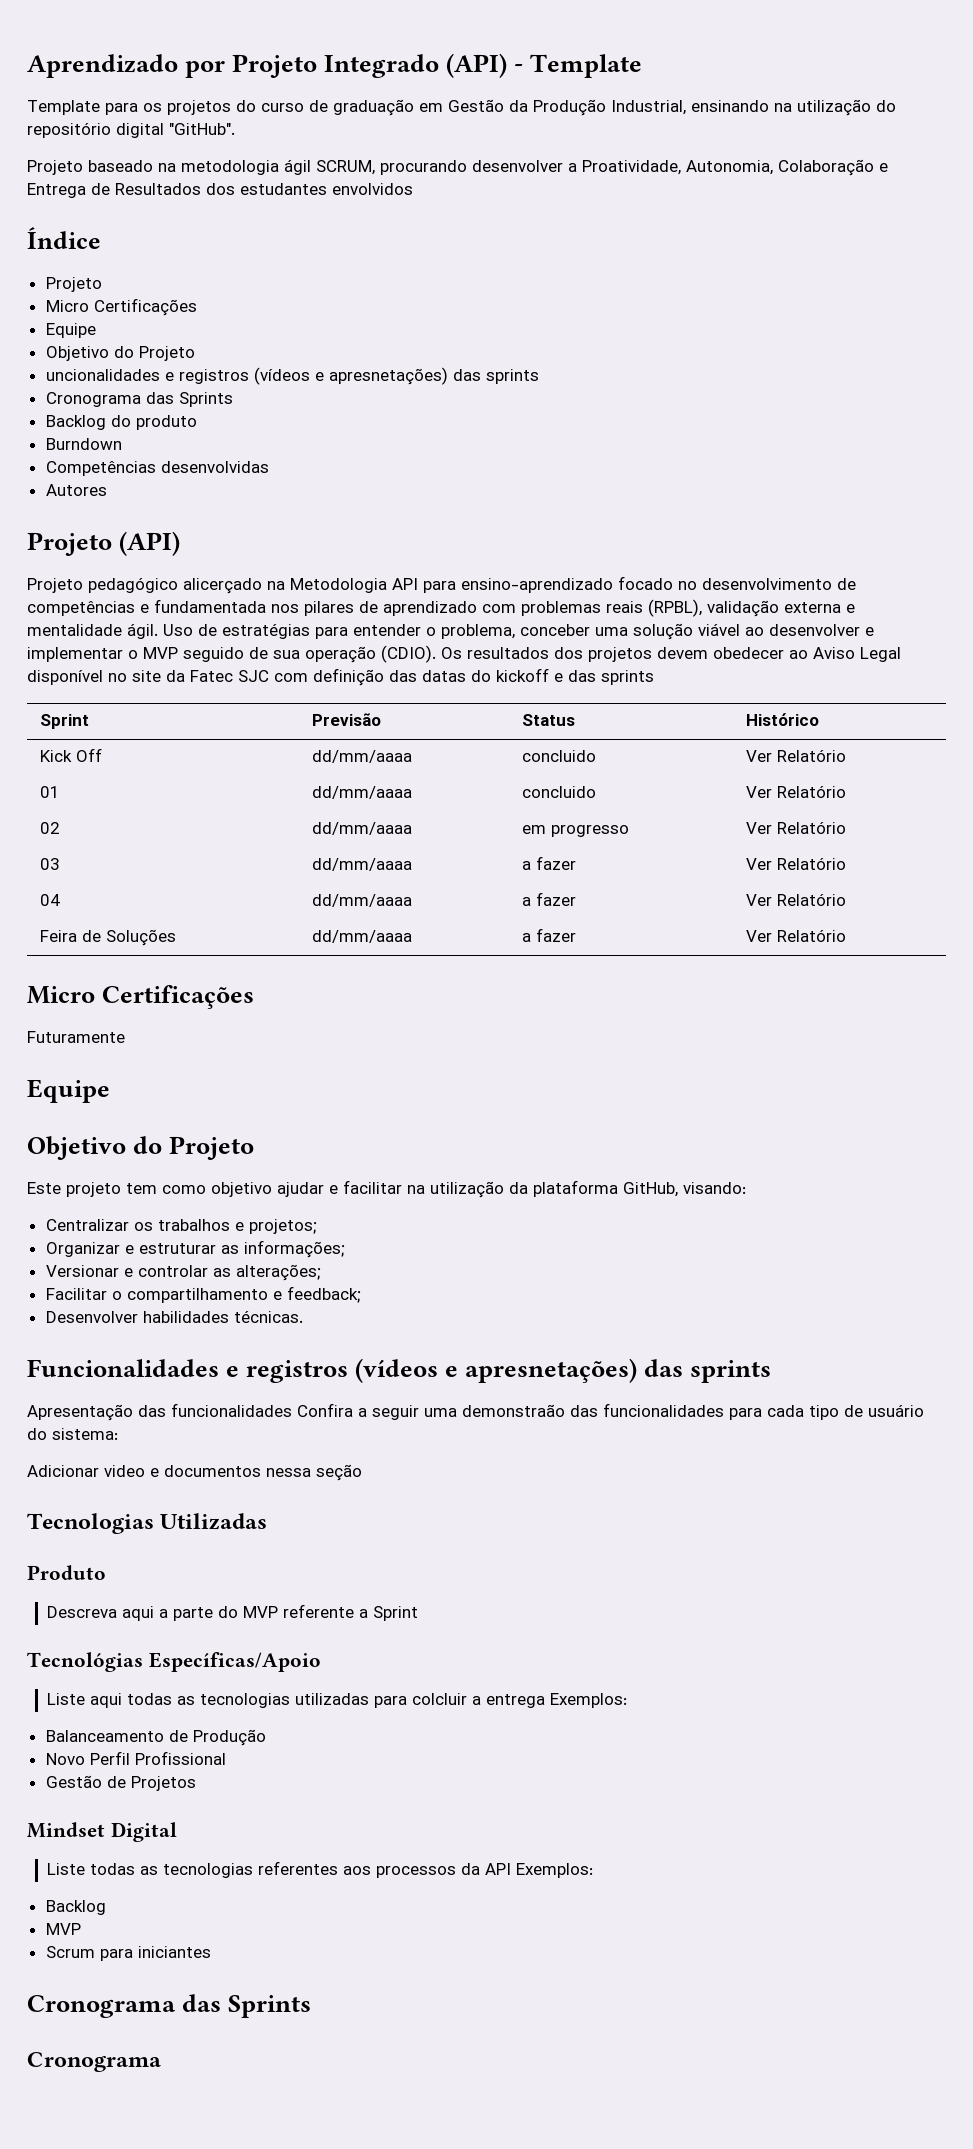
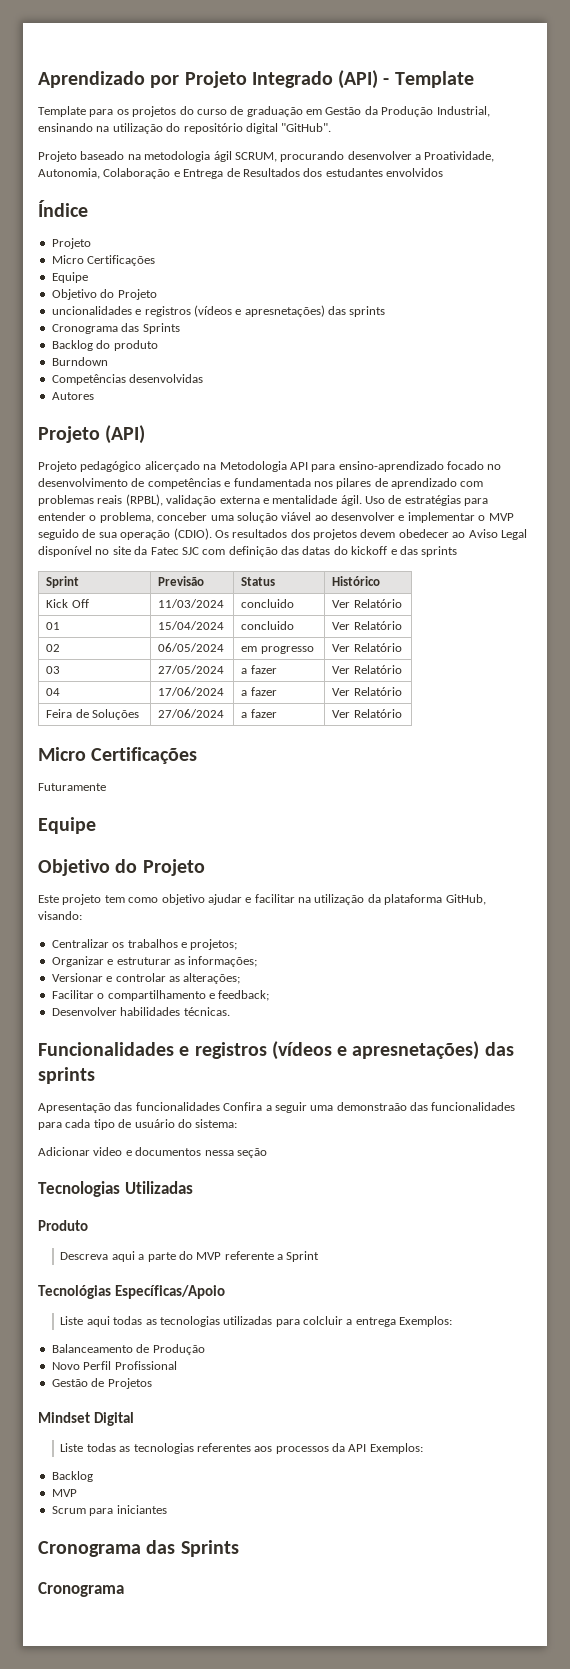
- Kick Off | dd/mm/aaaa | concluido | Ver Relatório
+ Kick Off | 11/03/2024 | concluido | Ver Relatório
- 01 | dd/mm/aaaa | concluido | Ver Relatório
+ 01 | 15/04/2024 | concluido | Ver Relatório
- 02 | dd/mm/aaaa | em progresso | Ver Relatório
+ 02 | 06/05/2024 | em progresso | Ver Relatório
- 03 | dd/mm/aaaa | a fazer | Ver Relatório
+ 03 | 27/05/2024 | a fazer | Ver Relatório
- 04 | dd/mm/aaaa | a fazer | Ver Relatório
+ 04 | 17/06/2024 | a fazer | Ver Relatório
- Feira de Soluções | dd/mm/aaaa | a fazer | Ver Relatório
+ Feira de Soluções | 27/06/2024 | a fazer | Ver Relatório

